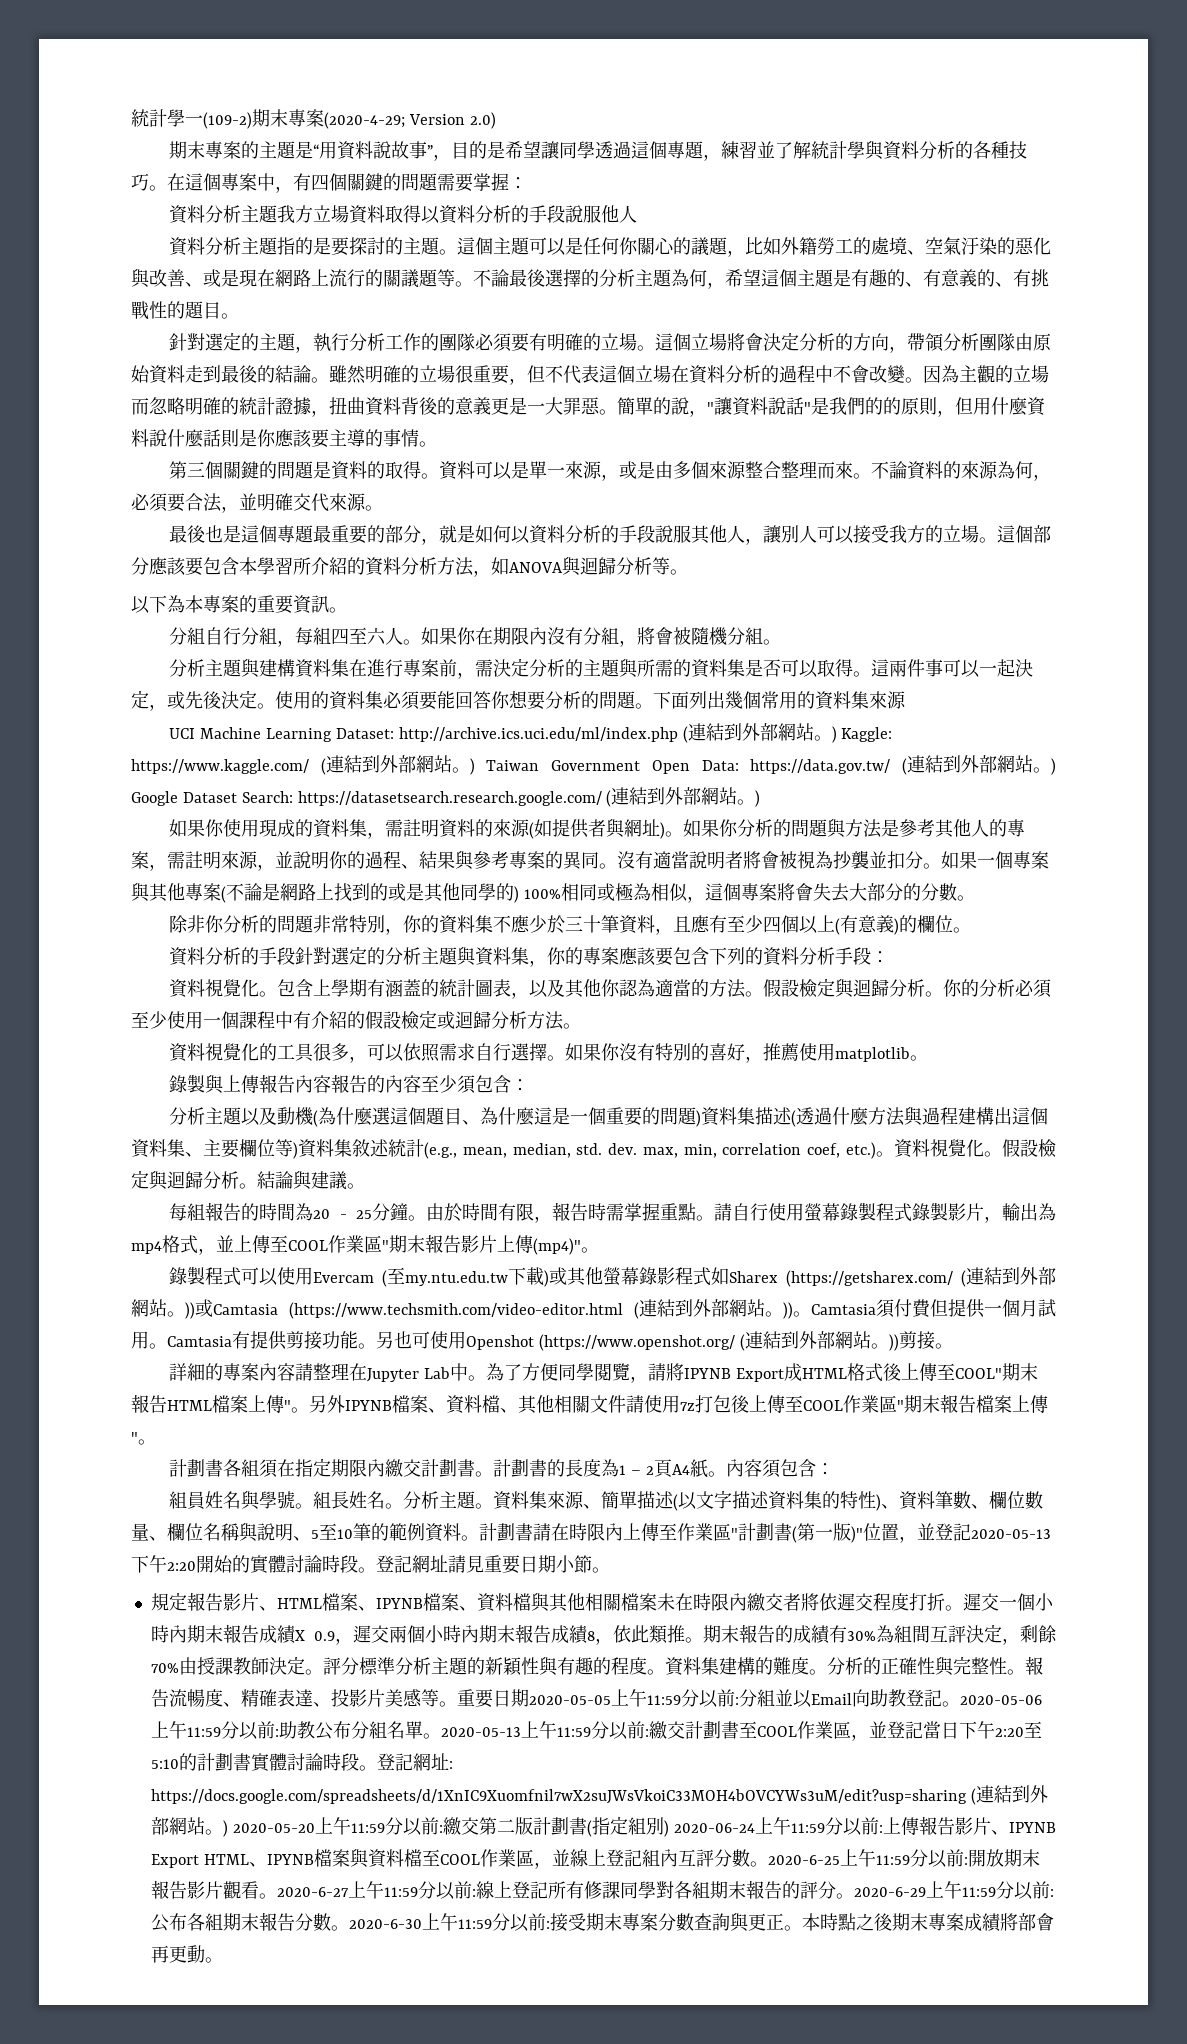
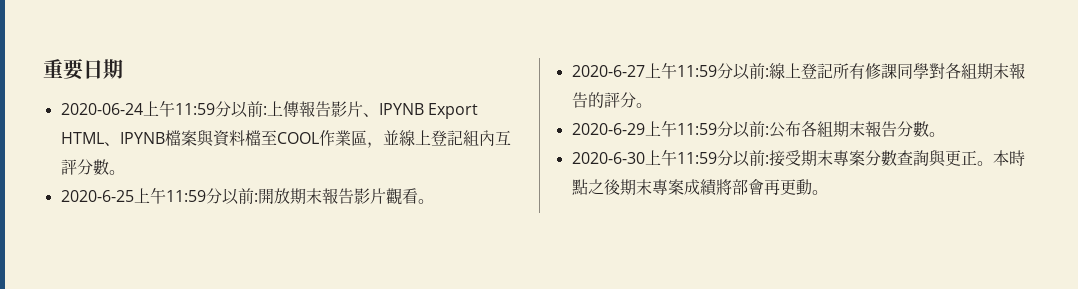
- 統計學一(109-2)期末專案(2020-4-29; Version 2.0)
- 期末專案的主題是“用資料說故事”，目的是希望讓同學透過這個專題，練習並了解統計學與資料分析的各種技巧。在這個專案中，有四個關鍵的問題需要掌握：
- 資料分析主題我方立場資料取得以資料分析的手段說服他人
- 資料分析主題指的是要探討的主題。這個主題可以是任何你關心的議題，比如外籍勞工的處境、空氣汙染的惡化與改善、或是現在網路上流行的關議題等。不論最後選擇的分析主題為何，希望這個主題是有趣的、有意義的、有挑戰性的題目。
- 針對選定的主題，執行分析工作的團隊必須要有明確的立場。這個立場將會決定分析的方向，帶領分析團隊由原始資料走到最後的結論。雖然明確的立場很重要，但不代表這個立場在資料分析的過程中不會改變。因為主觀的立場而忽略明確的統計證據，扭曲資料背後的意義更是一大罪惡。簡單的說，"讓資料說話"是我們的的原則，但用什麼資料說什麼話則是你應該要主導的事情。
- 第三個關鍵的問題是資料的取得。資料可以是單一來源，或是由多個來源整合整理而來。不論資料的來源為何，必須要合法，並明確交代來源。
- 最後也是這個專題最重要的部分，就是如何以資料分析的手段說服其他人，讓別人可以接受我方的立場。這個部分應該要包含本學習所介紹的資料分析方法，如ANOVA與迴歸分析等。
- 以下為本專案的重要資訊。
- 分組自行分組，每組四至六人。如果你在期限內沒有分組，將會被隨機分組。
- 分析主題與建構資料集在進行專案前，需決定分析的主題與所需的資料集是否可以取得。這兩件事可以一起決定，或先後決定。使用的資料集必須要能回答你想要分析的問題。下面列出幾個常用的資料集來源
- UCI Machine Learning Dataset: http://archive.ics.uci.edu/ml/index.php (連結到外部網站。) Kaggle: https://www.kaggle.com/ (連結到外部網站。) Taiwan Government Open Data: https://data.gov.tw/ (連結到外部網站。) Google Dataset Search: https://datasetsearch.research.google.com/ (連結到外部網站。)
- 如果你使用現成的資料集，需註明資料的來源(如提供者與網址)。如果你分析的問題與方法是參考其他人的專案，需註明來源，並說明你的過程、結果與參考專案的異同。沒有適當說明者將會被視為抄襲並扣分。如果一個專案與其他專案(不論是網路上找到的或是其他同學的) 100%相同或極為相似，這個專案將會失去大部分的分數。
- 除非你分析的問題非常特別，你的資料集不應少於三十筆資料，且應有至少四個以上(有意義)的欄位。
- 資料分析的手段針對選定的分析主題與資料集，你的專案應該要包含下列的資料分析手段：
- 資料視覺化。包含上學期有涵蓋的統計圖表，以及其他你認為適當的方法。假設檢定與迴歸分析。你的分析必須至少使用一個課程中有介紹的假設檢定或迴歸分析方法。
- 資料視覺化的工具很多，可以依照需求自行選擇。如果你沒有特別的喜好，推薦使用matplotlib。
- 錄製與上傳報告內容報告的內容至少須包含：
- 分析主題以及動機(為什麼選這個題目、為什麼這是一個重要的問題)資料集描述(透過什麼方法與過程建構出這個資料集、主要欄位等)資料集敘述統計(e.g., mean, median, std. dev. max, min, correlation coef, etc.)。資料視覺化。假設檢定與迴歸分析。結論與建議。
- 每組報告的時間為20 - 25分鐘。由於時間有限，報告時需掌握重點。請自行使用螢幕錄製程式錄製影片，輸出為mp4格式，並上傳至COOL作業區"期末報告影片上傳(mp4)"。
- 錄製程式可以使用Evercam (至my.ntu.edu.tw下載)或其他螢幕錄影程式如Sharex (https://getsharex.com/ (連結到外部網站。))或Camtasia (https://www.techsmith.com/video-editor.html (連結到外部網站。))。Camtasia須付費但提供一個月試用。Camtasia有提供剪接功能。另也可使用Openshot (https://www.openshot.org/ (連結到外部網站。))剪接。
- 詳細的專案內容請整理在Jupyter Lab中。為了方便同學閱覽，請將IPYNB Export成HTML格式後上傳至COOL"期末報告HTML檔案上傳"。另外IPYNB檔案、資料檔、其他相關文件請使用7z打包後上傳至COOL作業區"期末報告檔案上傳"。
- 計劃書各組須在指定期限內繳交計劃書。計劃書的長度為1 – 2頁A4紙。內容須包含：
- 組員姓名與學號。組長姓名。分析主題。資料集來源、簡單描述(以文字描述資料集的特性)、資料筆數、欄位數量、欄位名稱與說明、5至10筆的範例資料。計劃書請在時限內上傳至作業區"計劃書(第一版)"位置，並登記2020-05-13下午2:20開始的實體討論時段。登記網址請見重要日期小節。
- 規定報告影片、HTML檔案、IPYNB檔案、資料檔與其他相關檔案未在時限內繳交者將依遲交程度打折。遲交一個小時內期末報告成績X 0.9，遲交兩個小時內期末報告成績8，依此類推。期末報告的成績有30%為組間互評決定，剩餘70%由授課教師決定。評分標準分析主題的新穎性與有趣的程度。資料集建構的難度。分析的正確性與完整性。報告流暢度、精確表達、投影片美感等。重要日期2020-05-05上午11:59分以前:分組並以Email向助教登記。2020-05-06上午11:59分以前:助教公布分組名單。2020-05-13上午11:59分以前:繳交計劃書至COOL作業區，並登記當日下午2:20至5:10的計劃書實體討論時段。登記網址: https://docs.google.com/spreadsheets/d/1XnIC9Xuomfnil7wX2suJWsVkoiC33MOH4bOVCYWs3uM/edit?usp=sharing (連結到外部網站。) 2020-05-20上午11:59分以前:繳交第二版計劃書(指定組別) 2020-06-24上午11:59分以前:
+ 重要日期
+ 2020-06-24上午11:59分以前:
- 上傳報告影片、IPYNB Export HTML、IPYNB檔案與資料檔至COOL作業區，並線上登記組內互評分數。2020-6-25上午11:59分以前:
+ 上傳報告影片、IPYNB Export HTML、IPYNB檔案與資料檔至COOL作業區，並線上登記組內互評分數。
+ 2020-6-25上午11:59分以前:
- 開放期末報告影片觀看。2020-6-27上午11:59分以前:
+ 開放期末報告影片觀看。
+ 2020-6-27上午11:59分以前:
- 線上登記所有修課同學對各組期末報告的評分。2020-6-29上午11:59分以前:
+ 線上登記所有修課同學對各組期末報告的評分。
+ 2020-6-29上午11:59分以前:
- 公布各組期末報告分數。2020-6-30上午11:59分以前:
+ 公布各組期末報告分數。
+ 2020-6-30上午11:59分以前:

